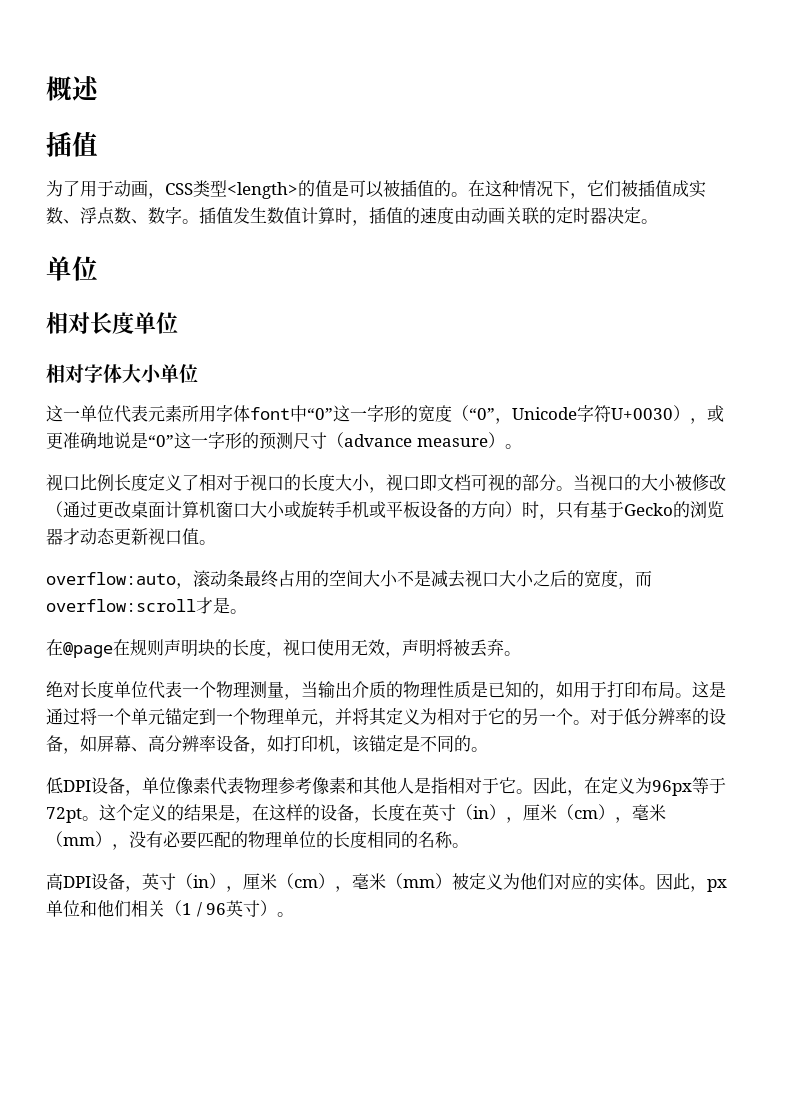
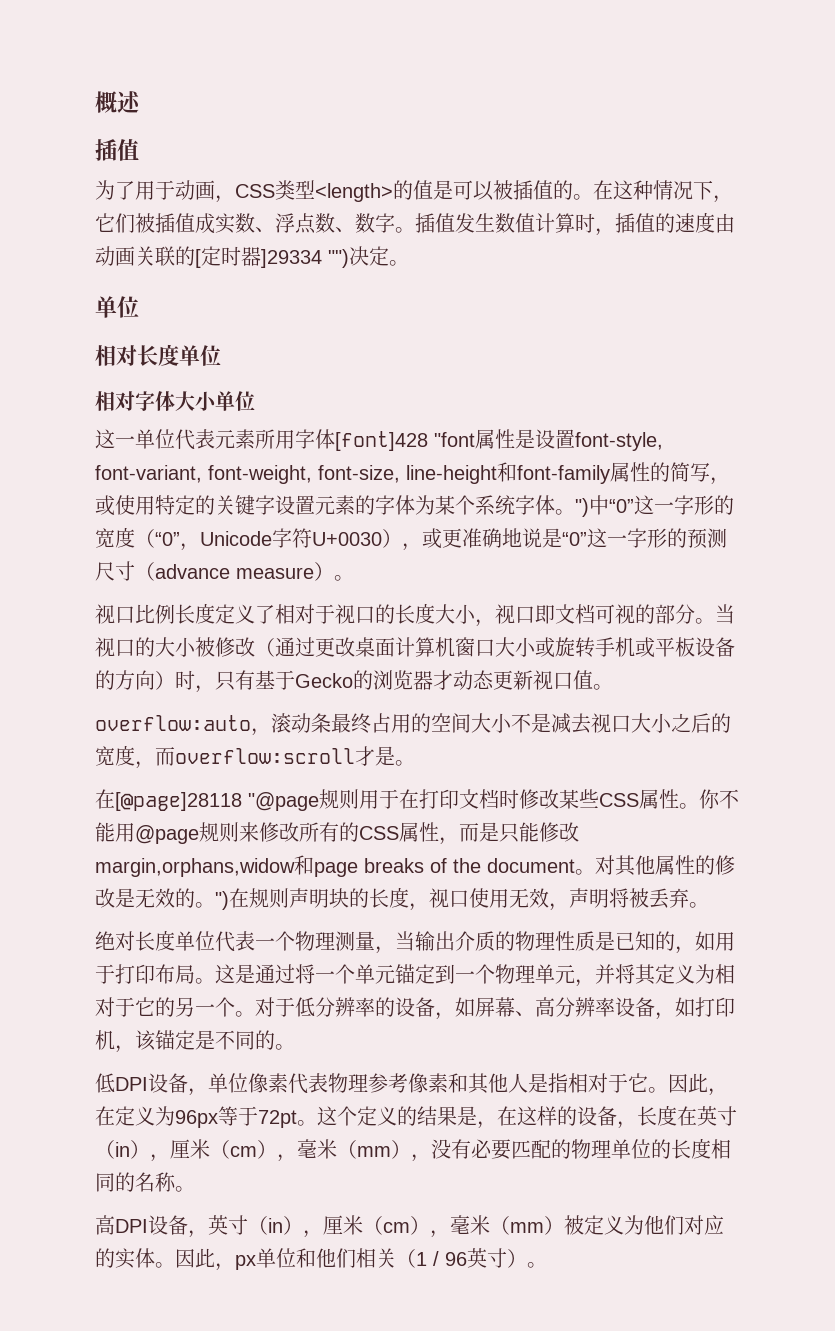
- 插值发生数值计算时，插值的速度由动画关联的定时器决定。
+ 插值发生数值计算时，插值的速度由动画关联的[定时器]29334 "")决定。
- 这一单位代表元素所用字体font中“0”这一字形的宽度（“0”，Unicode字符U+0030），或更准确地说是“0”这一字形的预测尺寸（advance measure）。
+ 这一单位代表元素所用字体[font]428 "font属性是设置font-style, font-variant, font-weight, font-size, line-height和font-family属性的简写，或使用特定的关键字设置元素的字体为某个系统字体。")中“0”这一字形的宽度（“0”，Unicode字符U+0030），或更准确地说是“0”这一字形的预测尺寸（advance measure）。
- 在@page在规则声明块的长度，视口使用无效，声明将被丢弃。
+ 在[@page]28118 "@page规则用于在打印文档时修改某些CSS属性。你不能用@page规则来修改所有的CSS属性，而是只能修改margin,orphans,widow和page breaks of the document。对其他属性的修改是无效的。")在规则声明块的长度，视口使用无效，声明将被丢弃。

